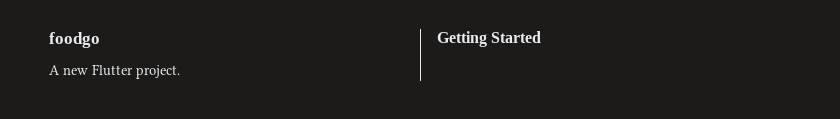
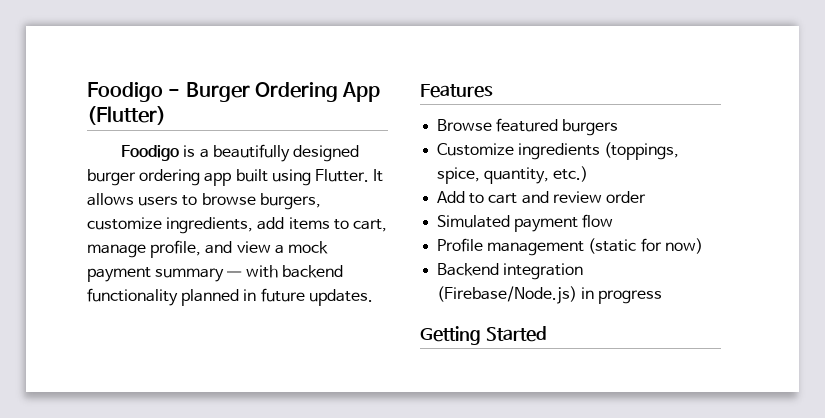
- foodgo
- A new Flutter project.
+ Foodigo - Burger Ordering App (Flutter)
+ Foodigo is a beautifully designed burger ordering app built using Flutter. It allows users to browse burgers, customize ingredients, add items to cart, manage profile, and view a mock payment summary — with backend functionality planned in future updates.
+ Features
+ Browse featured burgers
+ Customize ingredients (toppings, spice, quantity, etc.)
+ Add to cart and review order
+ Simulated payment flow
+ Profile management (static for now)
+ Backend integration (Firebase/Node.js) in progress

